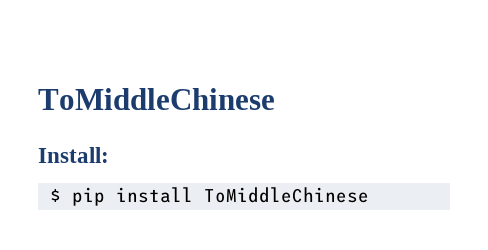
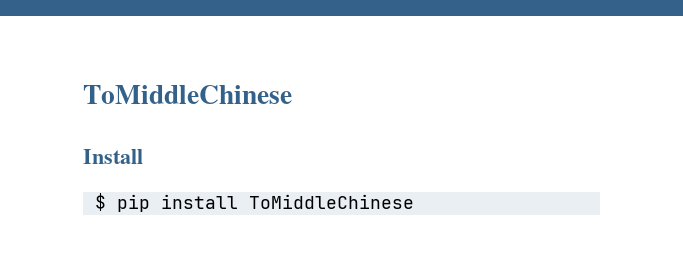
- Install:
+ Install

